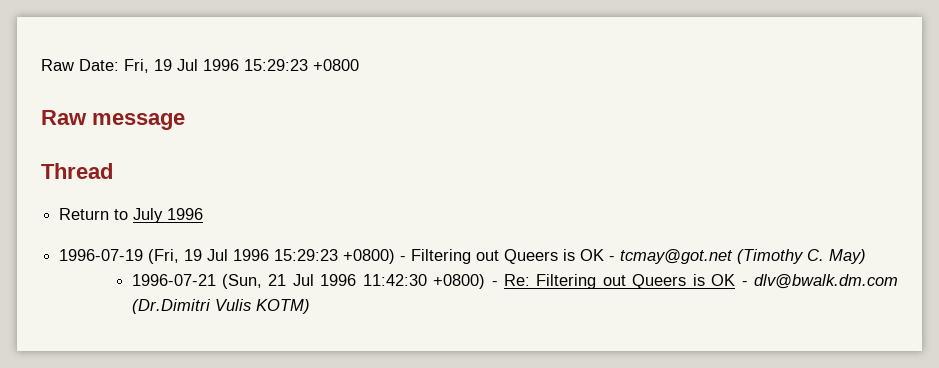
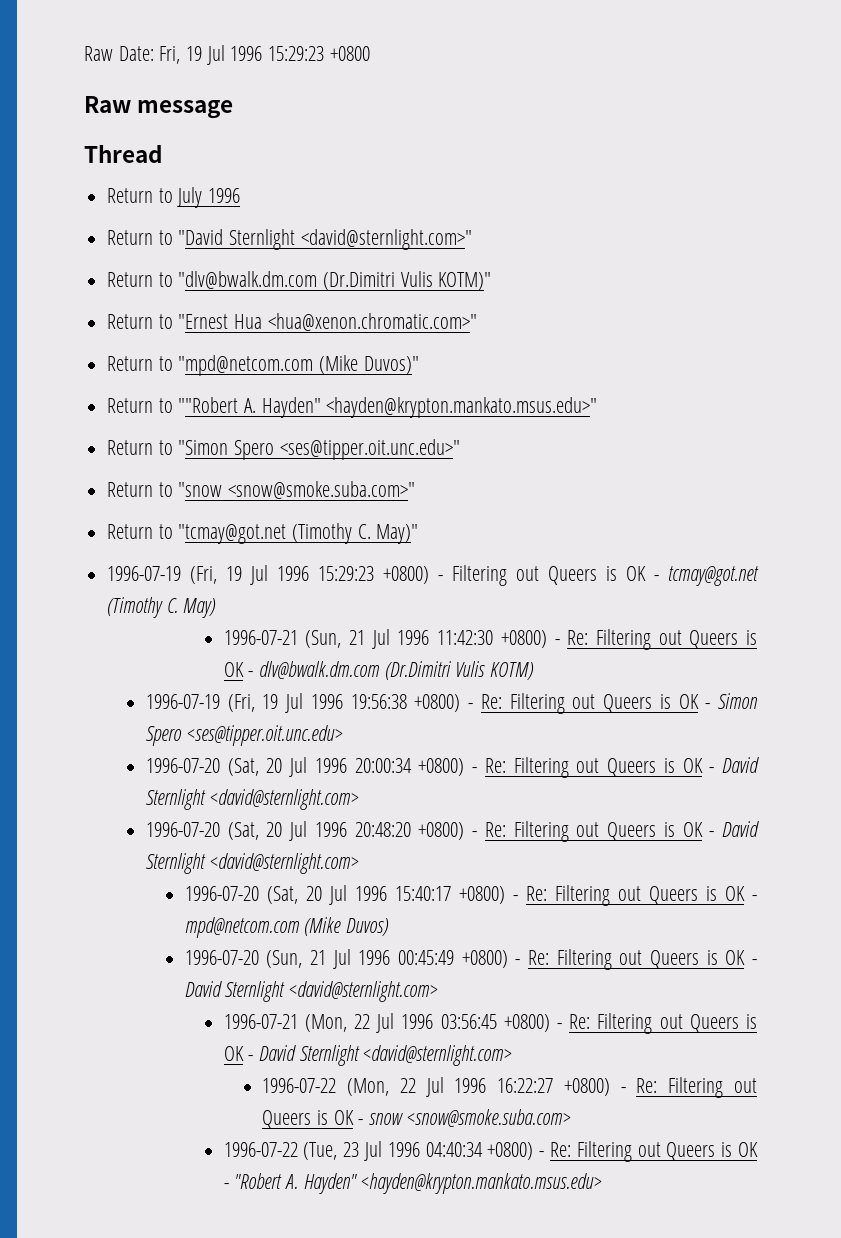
+ Return to "David Sternlight <david@sternlight.com>"
+ Return to "dlv@bwalk.dm.com (Dr.Dimitri Vulis KOTM)"
+ Return to "Ernest Hua <hua@xenon.chromatic.com>"
+ Return to "mpd@netcom.com (Mike Duvos)"
+ Return to ""Robert A. Hayden" <hayden@krypton.mankato.msus.edu>"
+ Return to "Simon Spero <ses@tipper.oit.unc.edu>"
+ Return to "snow <snow@smoke.suba.com>"
+ Return to "tcmay@got.net (Timothy C. May)"
+ 1996-07-19 (Fri, 19 Jul 1996 19:56:38 +0800) - Re: Filtering out Queers is OK - Simon Spero <ses@tipper.oit.unc.edu>
+ 1996-07-20 (Sat, 20 Jul 1996 20:00:34 +0800) - Re: Filtering out Queers is OK - David Sternlight <david@sternlight.com>
+ 1996-07-20 (Sat, 20 Jul 1996 20:48:20 +0800) - Re: Filtering out Queers is OK - David Sternlight <david@sternlight.com>
+ 1996-07-20 (Sat, 20 Jul 1996 15:40:17 +0800) - Re: Filtering out Queers is OK - mpd@netcom.com (Mike Duvos)
+ 1996-07-20 (Sun, 21 Jul 1996 00:45:49 +0800) - Re: Filtering out Queers is OK - David Sternlight <david@sternlight.com>
+ 1996-07-21 (Mon, 22 Jul 1996 03:56:45 +0800) - Re: Filtering out Queers is OK - David Sternlight <david@sternlight.com>
+ 1996-07-22 (Mon, 22 Jul 1996 16:22:27 +0800) - Re: Filtering out Queers is OK - snow <snow@smoke.suba.com>
+ 1996-07-22 (Tue, 23 Jul 1996 04:40:34 +0800) - Re: Filtering out Queers is OK - "Robert A. Hayden" <hayden@krypton.mankato.msus.edu>

